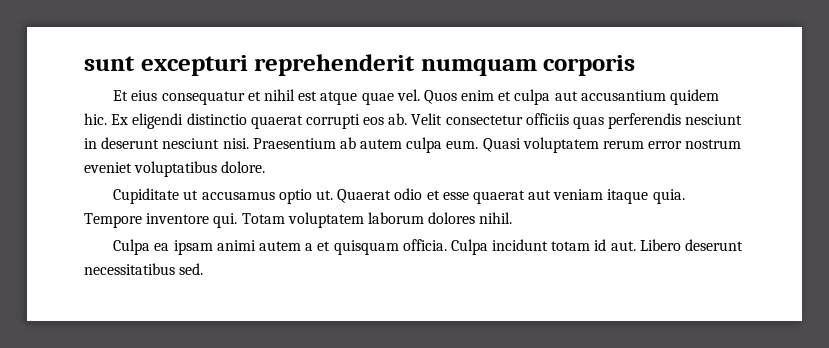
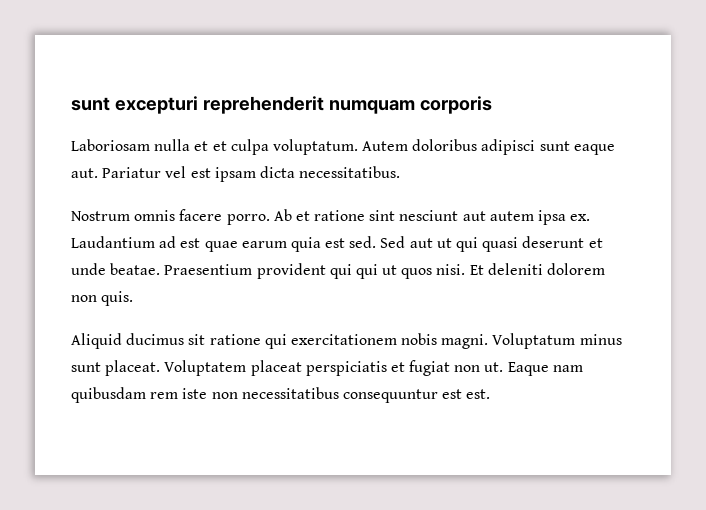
- Et eius consequatur et nihil est atque quae vel. Quos enim et culpa aut accusantium quidem hic. Ex eligendi distinctio quaerat corrupti eos ab. Velit consectetur officiis quas perferendis nesciunt in deserunt nesciunt nisi. Praesentium ab autem culpa eum. Quasi voluptatem rerum error nostrum eveniet voluptatibus dolore.
- Cupiditate ut accusamus optio ut. Quaerat odio et esse quaerat aut veniam itaque quia. Tempore inventore qui. Totam voluptatem laborum dolores nihil.
- Culpa ea ipsam animi autem a et quisquam officia. Culpa incidunt totam id aut. Libero deserunt necessitatibus sed.
+ Laboriosam nulla et et culpa voluptatum. Autem doloribus adipisci sunt eaque aut. Pariatur vel est ipsam dicta necessitatibus.
+ Nostrum omnis facere porro. Ab et ratione sint nesciunt aut autem ipsa ex. Laudantium ad est quae earum quia est sed. Sed aut ut qui quasi deserunt et unde beatae. Praesentium provident qui qui ut quos nisi. Et deleniti dolorem non quis.
+ Aliquid ducimus sit ratione qui exercitationem nobis magni. Voluptatum minus sunt placeat. Voluptatem placeat perspiciatis et fugiat non ut. Eaque nam quibusdam rem iste non necessitatibus consequuntur est est.

